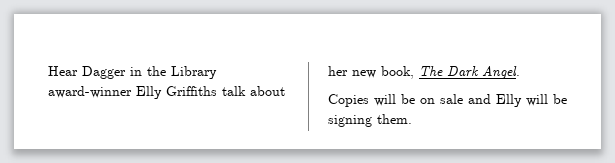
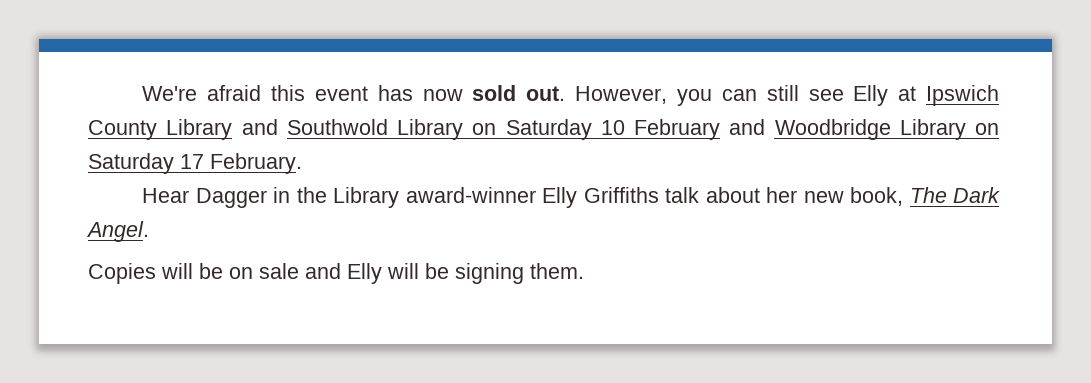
+ We're afraid this event has now sold out. However, you can still see Elly at Ipswich County Library and Southwold Library on Saturday 10 February and Woodbridge Library on Saturday 17 February.

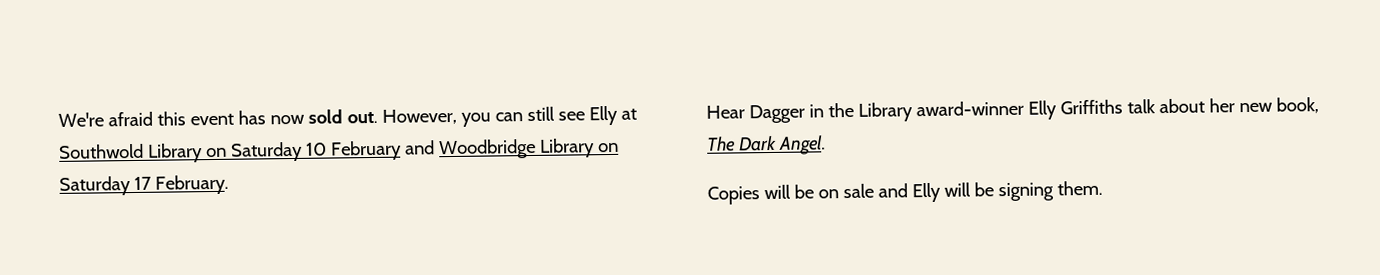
- However, you can still see Elly at Ipswich County Library and Southwold Library on Saturday 10 February and Woodbridge Library on Saturday 17 February.
+ However, you can still see Elly at Southwold Library on Saturday 10 February and Woodbridge Library on Saturday 17 February.

